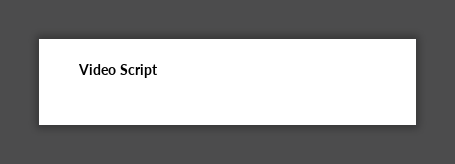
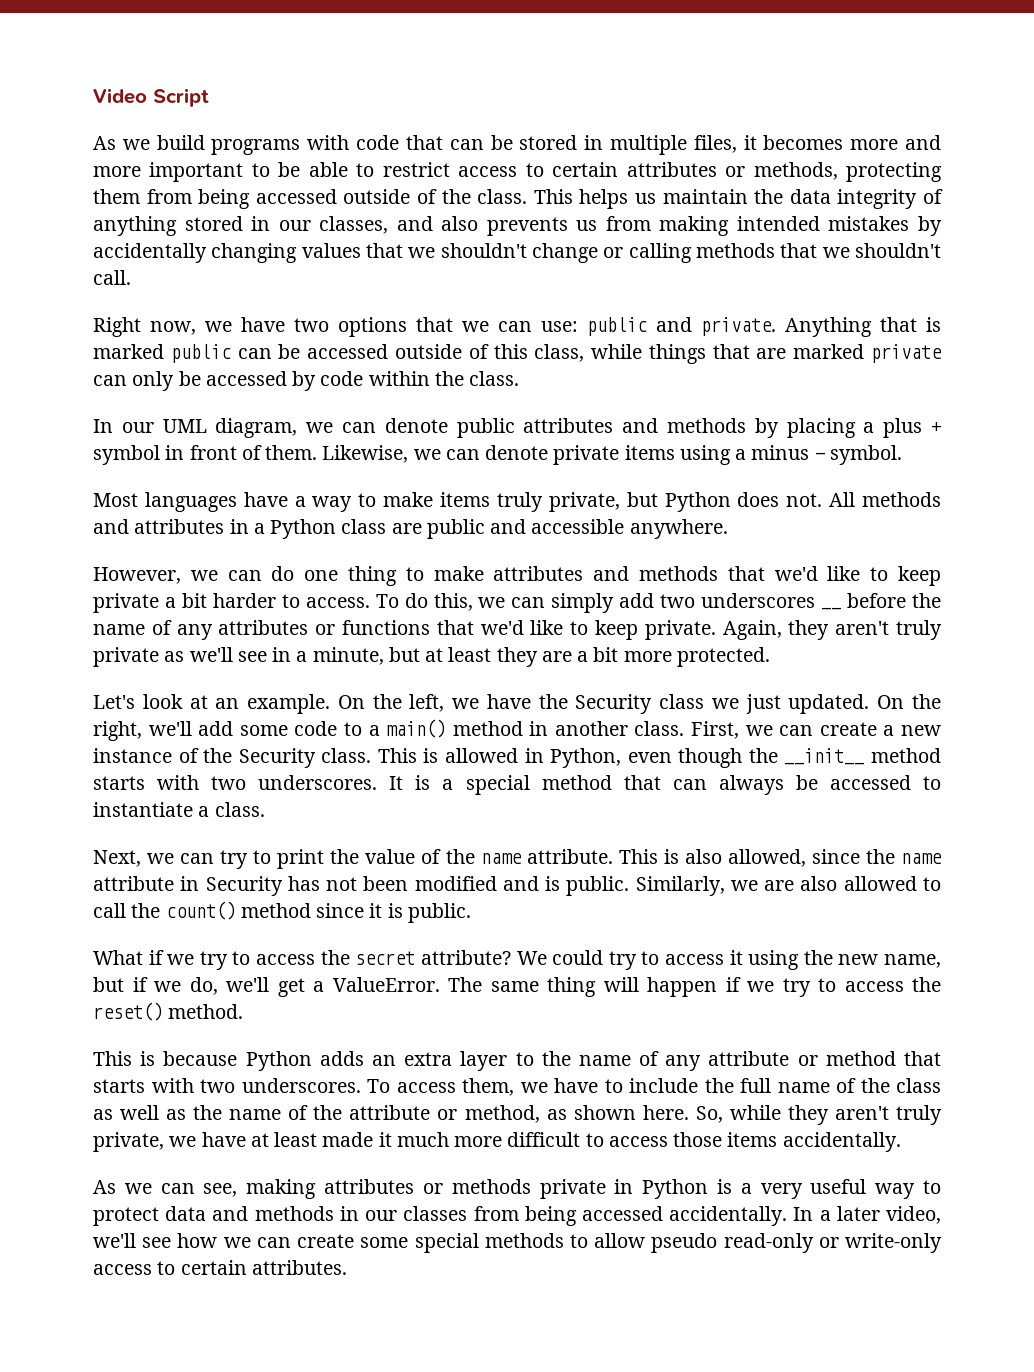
+ As we build programs with code that can be stored in multiple files, it becomes more and more important to be able to restrict access to certain attributes or methods, protecting them from being accessed outside of the class. This helps us maintain the data integrity of anything stored in our classes, and also prevents us from making intended mistakes by accidentally changing values that we shouldn't change or calling methods that we shouldn't call.
+ Right now, we have two options that we can use: public and private. Anything that is marked public can be accessed outside of this class, while things that are marked private can only be accessed by code within the class.
+ In our UML diagram, we can denote public attributes and methods by placing a plus + symbol in front of them. Likewise, we can denote private items using a minus - symbol.
+ Most languages have a way to make items truly private, but Python does not. All methods and attributes in a Python class are public and accessible anywhere.
+ However, we can do one thing to make attributes and methods that we'd like to keep private a bit harder to access. To do this, we can simply add two underscores __ before the name of any attributes or functions that we'd like to keep private. Again, they aren't truly private as we'll see in a minute, but at least they are a bit more protected.
+ Let's look at an example. On the left, we have the Security class we just updated. On the right, we'll add some code to a main() method in another class. First, we can create a new instance of the Security class. This is allowed in Python, even though the __init__ method starts with two underscores. It is a special method that can always be accessed to instantiate a class.
+ Next, we can try to print the value of the name attribute. This is also allowed, since the name attribute in Security has not been modified and is public. Similarly, we are also allowed to call the count() method since it is public.
+ What if we try to access the secret attribute? We could try to access it using the new name, but if we do, we'll get a ValueError. The same thing will happen if we try to access the reset() method.
+ This is because Python adds an extra layer to the name of any attribute or method that starts with two underscores. To access them, we have to include the full name of the class as well as the name of the attribute or method, as shown here. So, while they aren't truly private, we have at least made it much more difficult to access those items accidentally.
+ As we can see, making attributes or methods private in Python is a very useful way to protect data and methods in our classes from being accessed accidentally. In a later video, we'll see how we can create some special methods to allow pseudo read-only or write-only access to certain attributes.

